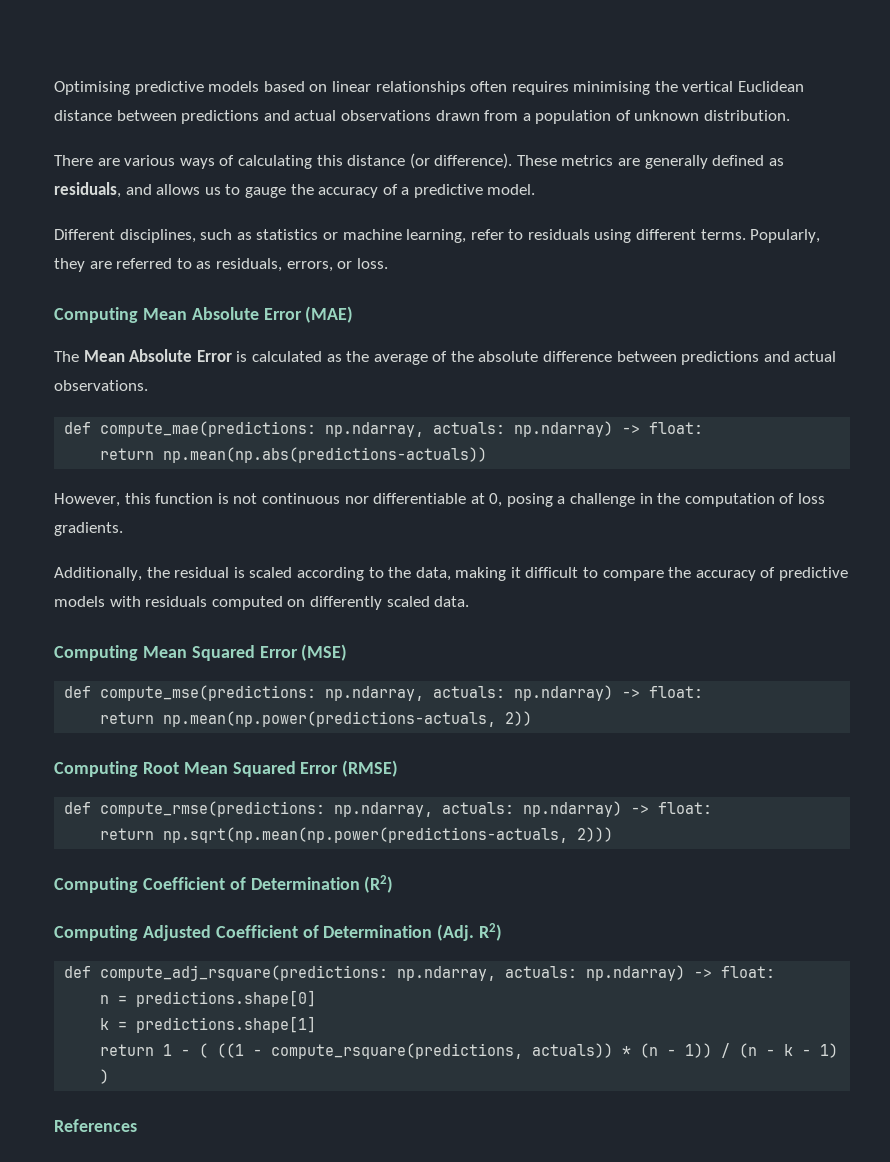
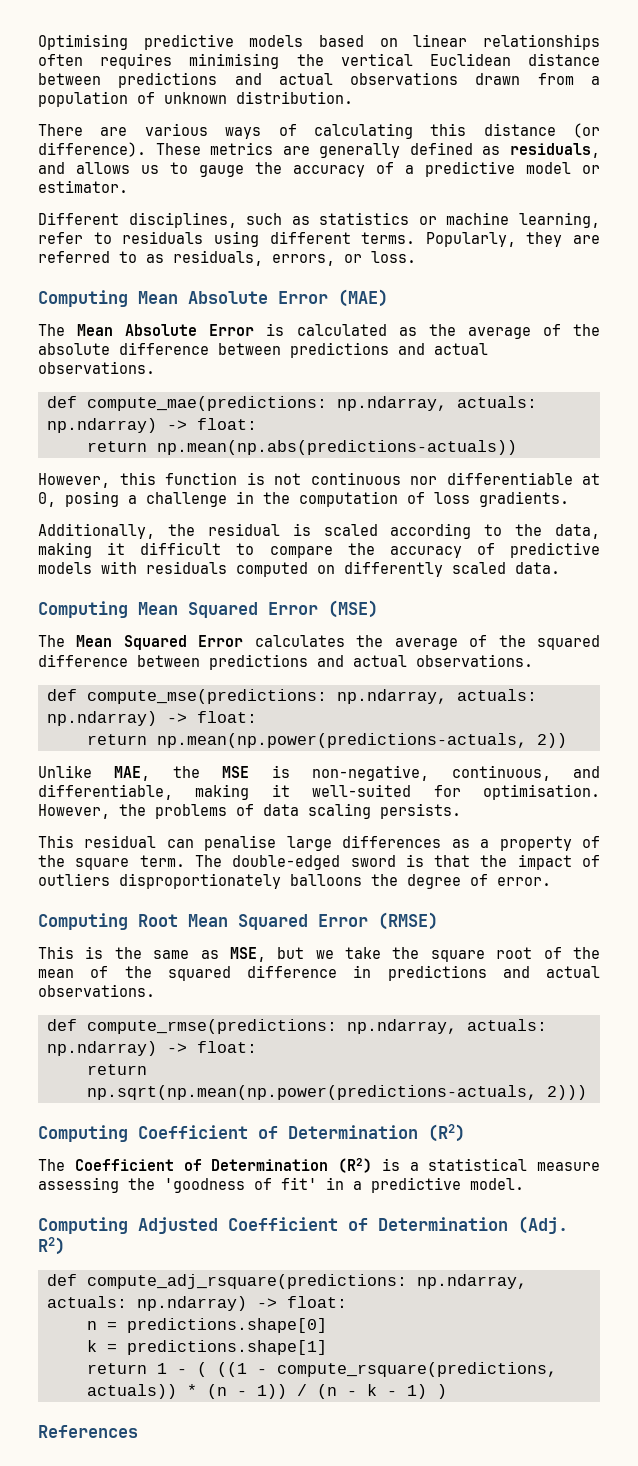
- These metrics are generally defined as residuals, and allows us to gauge the accuracy of a predictive model.
+ These metrics are generally defined as residuals, and allows us to gauge the accuracy of a predictive model or estimator.
+ The Mean Squared Error calculates the average of the squared difference between predictions and actual observations.
+ Unlike MAE, the MSE is non-negative, continuous, and differentiable, making it well-suited for optimisation. However, the problems of data scaling persists.
+ This residual can penalise large differences as a property of the square term. The double-edged sword is that the impact of outliers disproportionately balloons the degree of error.
+ This is the same as MSE, but we take the square root of the mean of the squared difference in predictions and actual observations.
+ The Coefficient of Determination (R2) is a statistical measure assessing the 'goodness of fit' in a predictive model.

